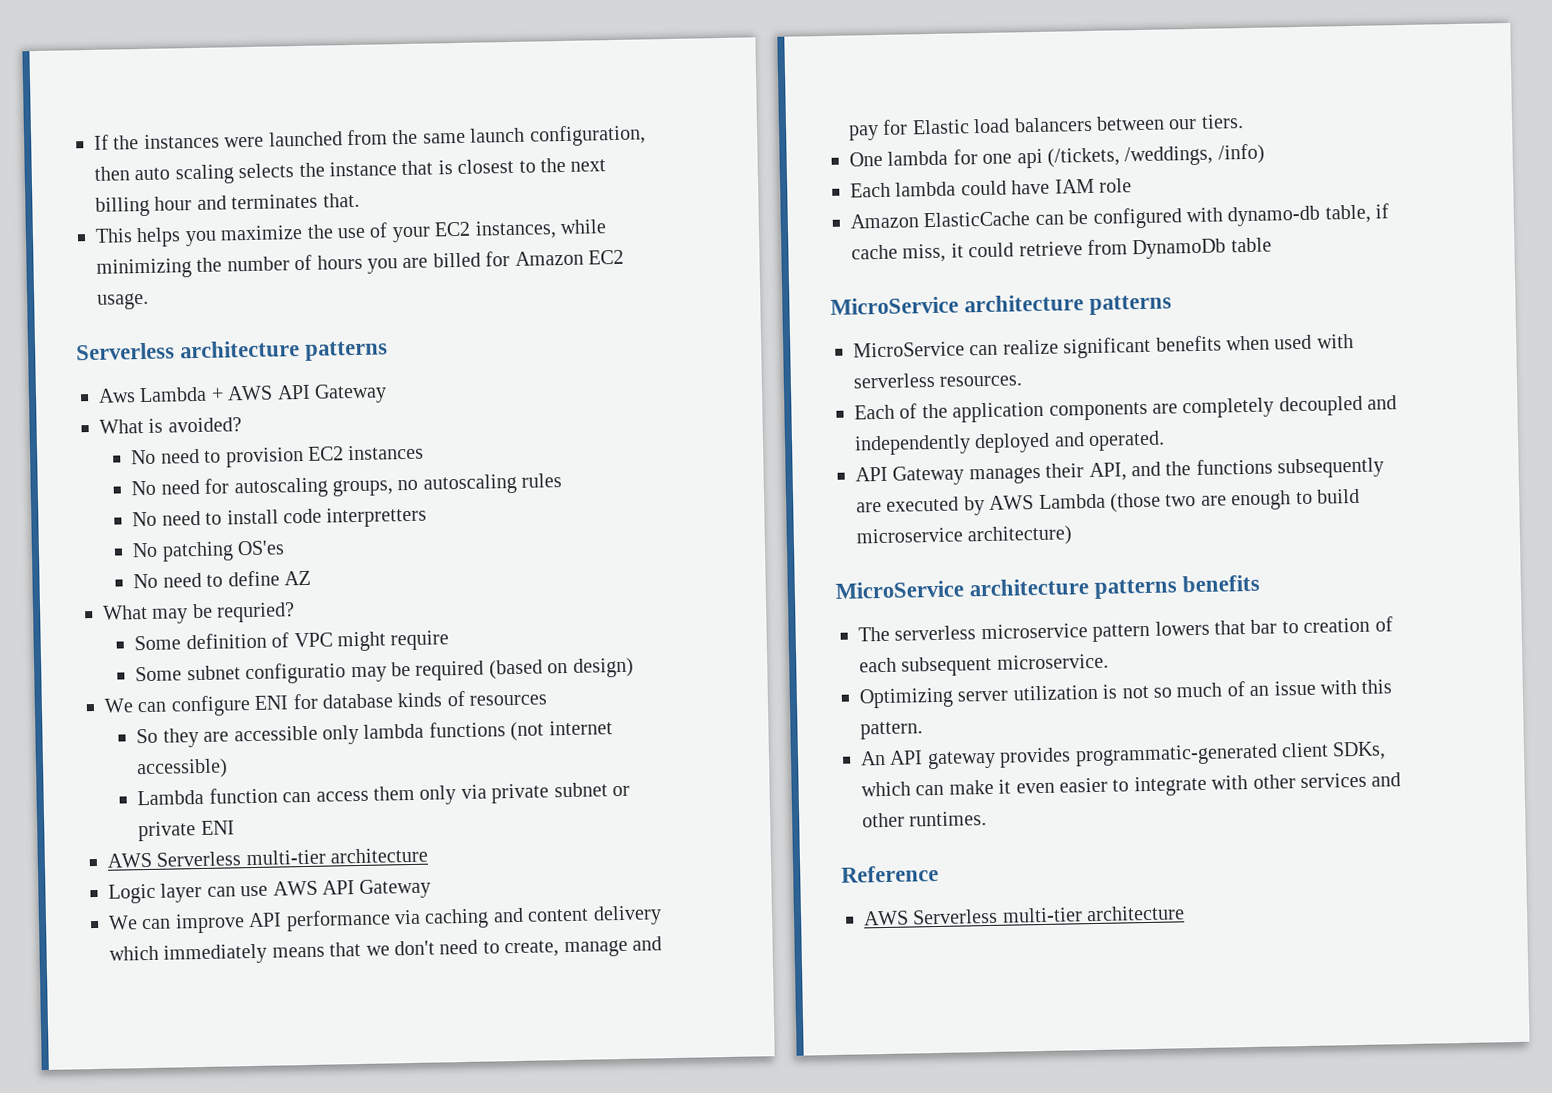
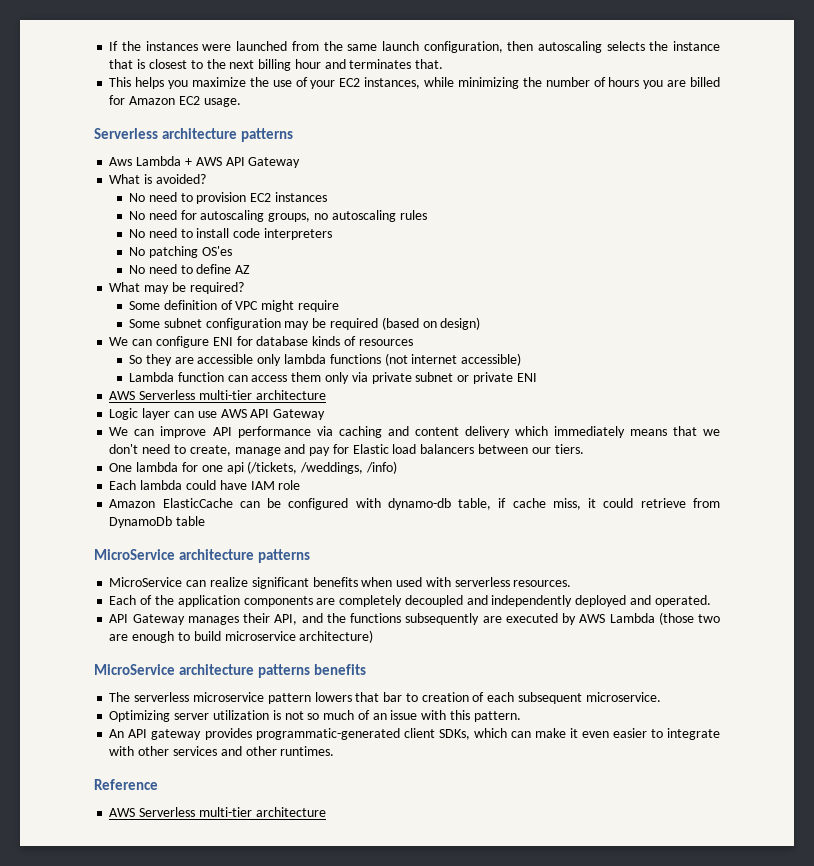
- If the instances were launched from the same launch configuration, then auto scaling selects the instance that is closest to the next billing hour and terminates that.
+ If the instances were launched from the same launch configuration, then autoscaling selects the instance that is closest to the next billing hour and terminates that.
- No need to install code interpretters
+ No need to install code interpreters
- What may be requried?
+ What may be required?
- Some subnet configuratio may be required (based on design)
+ Some subnet configuration may be required (based on design)

